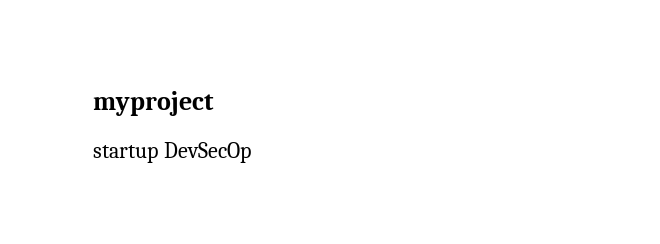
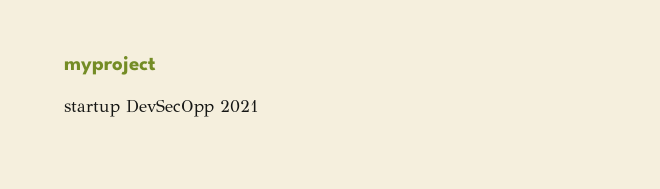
- startup DevSecOp
+ startup DevSecOpp 2021

